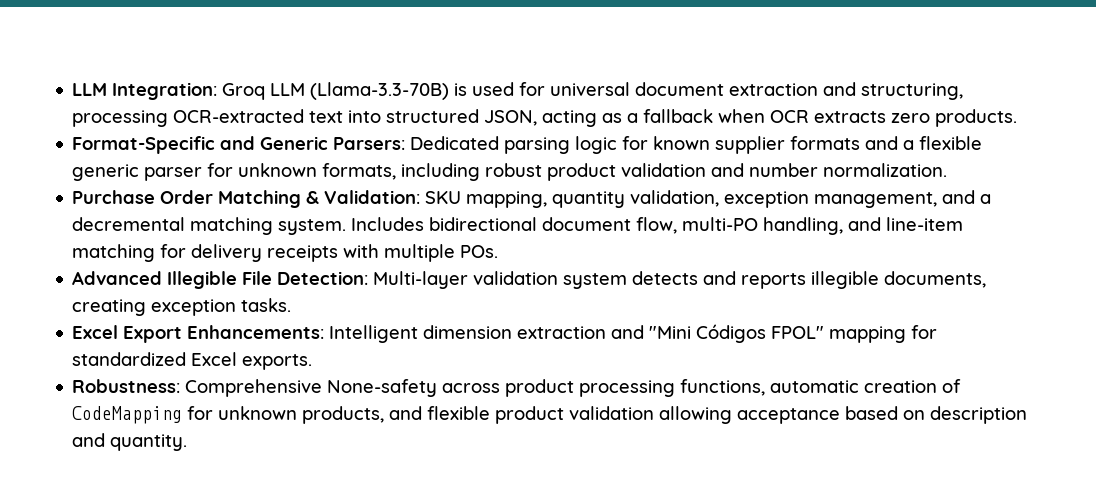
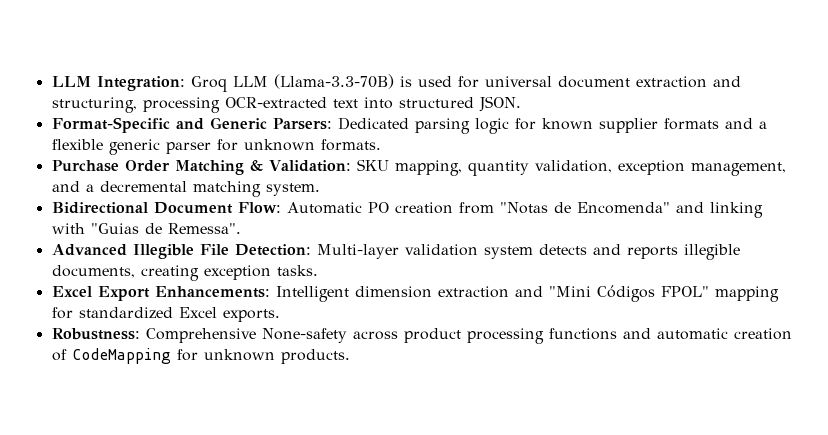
- LLM Integration: Groq LLM (Llama-3.3-70B) is used for universal document extraction and structuring, processing OCR-extracted text into structured JSON, acting as a fallback when OCR extracts zero products.
+ LLM Integration: Groq LLM (Llama-3.3-70B) is used for universal document extraction and structuring, processing OCR-extracted text into structured JSON.
- Format-Specific and Generic Parsers: Dedicated parsing logic for known supplier formats and a flexible generic parser for unknown formats, including robust product validation and number normalization.
+ Format-Specific and Generic Parsers: Dedicated parsing logic for known supplier formats and a flexible generic parser for unknown formats.
- Purchase Order Matching & Validation: SKU mapping, quantity validation, exception management, and a decremental matching system. Includes bidirectional document flow, multi-PO handling, and line-item matching for delivery receipts with multiple POs.
+ Purchase Order Matching & Validation: SKU mapping, quantity validation, exception management, and a decremental matching system.
+ Bidirectional Document Flow: Automatic PO creation from "Notas de Encomenda" and linking with "Guias de Remessa".
- Robustness: Comprehensive None-safety across product processing functions, automatic creation of CodeMapping for unknown products, and flexible product validation allowing acceptance based on description and quantity.
+ Robustness: Comprehensive None-safety across product processing functions and automatic creation of CodeMapping for unknown products.

